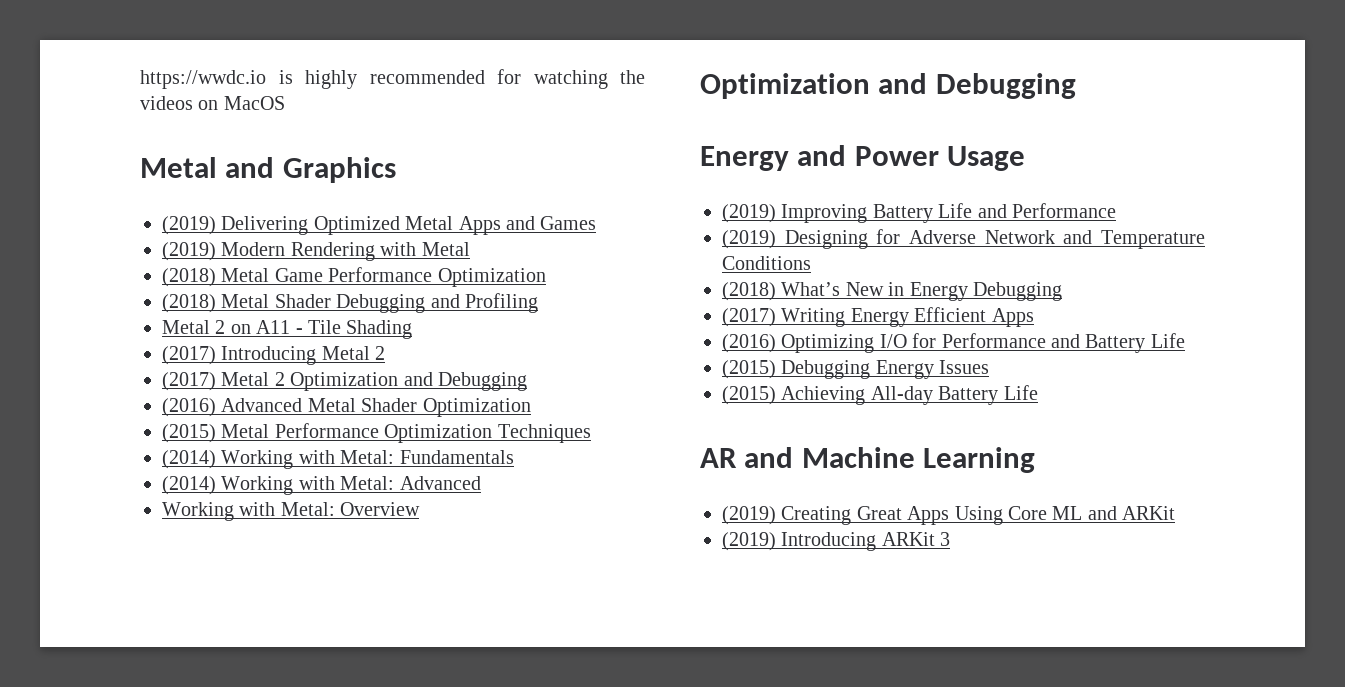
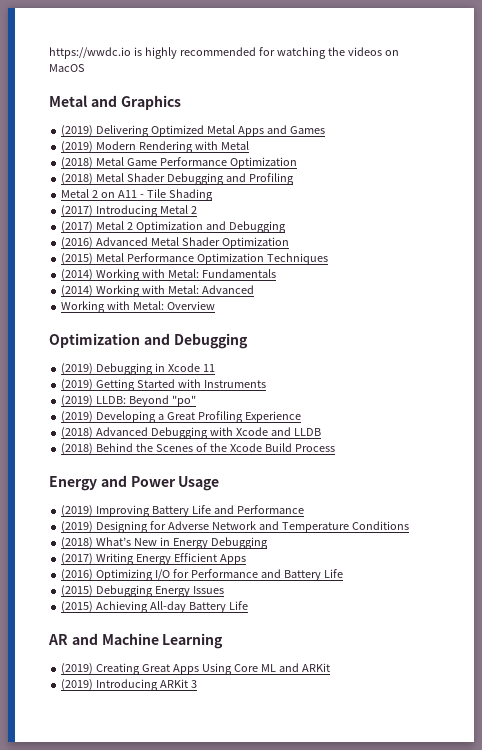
+ (2019) Debugging in Xcode 11
+ (2019) Getting Started with Instruments
+ (2019) LLDB: Beyond "po"
+ (2019) Developing a Great Profiling Experience
+ (2018) Advanced Debugging with Xcode and LLDB
+ (2018) Behind the Scenes of the Xcode Build Process

